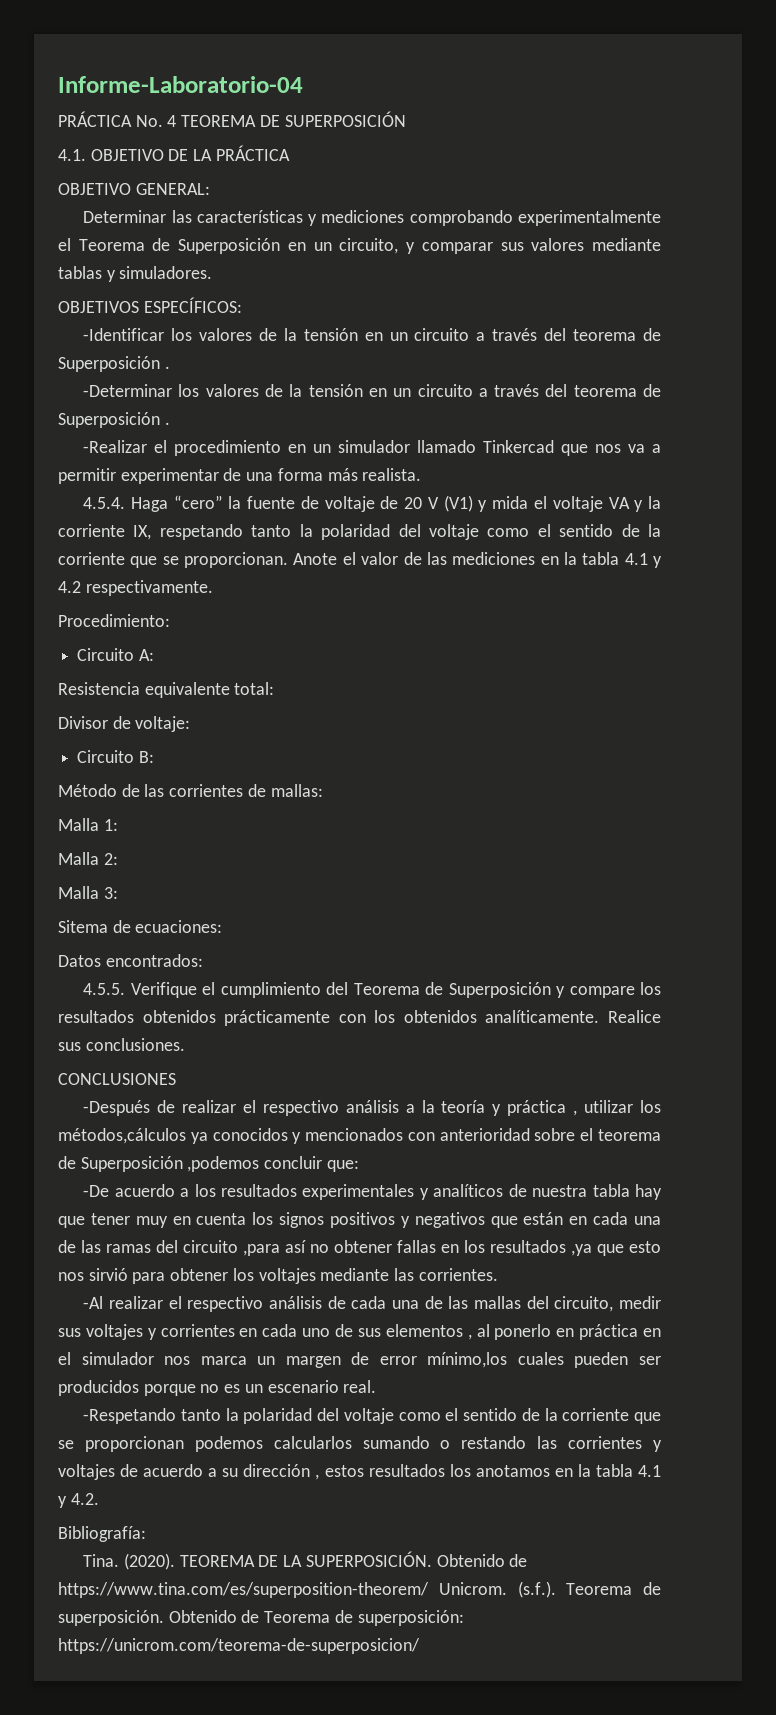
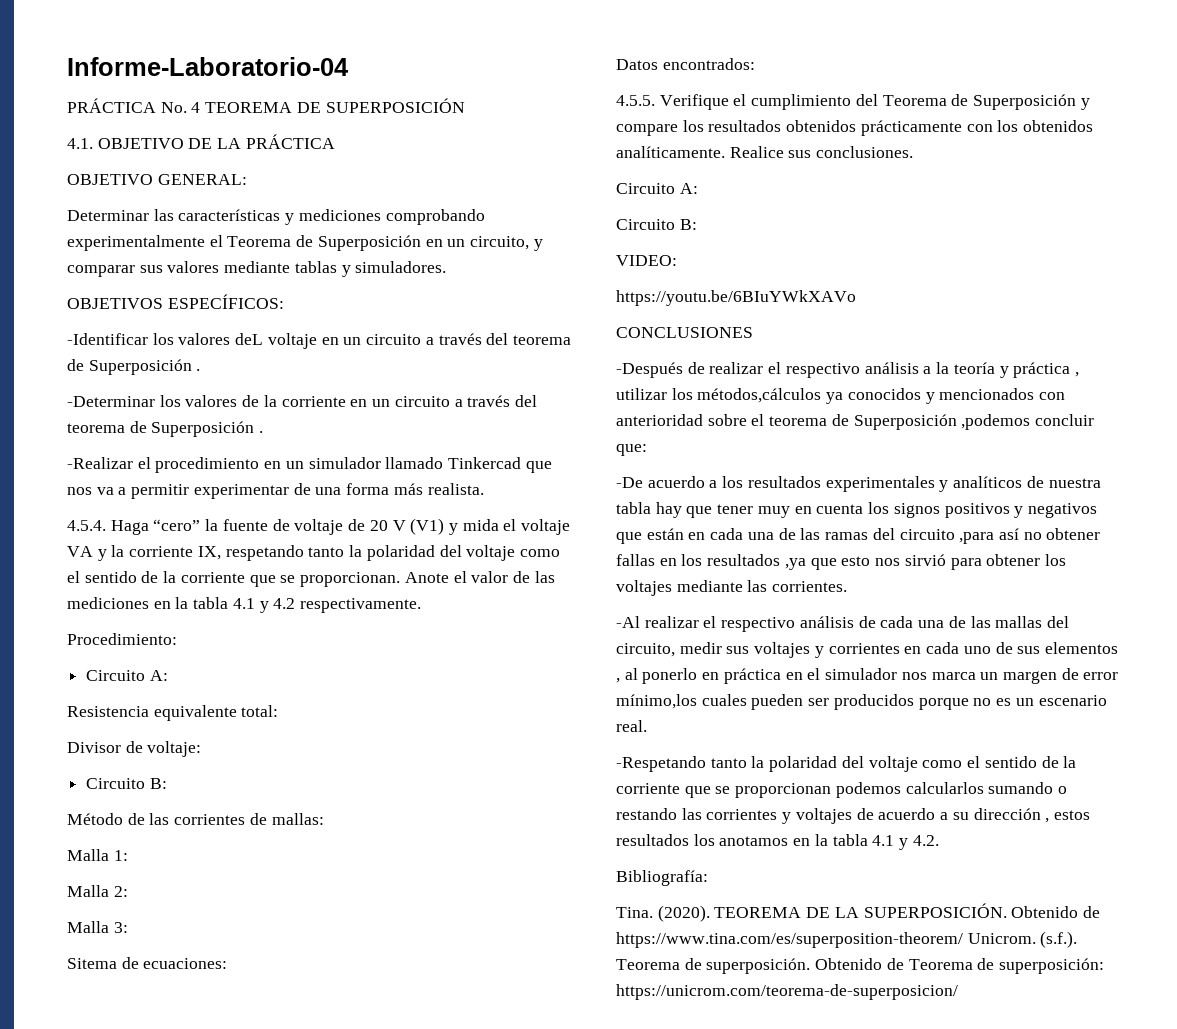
- -Identificar los valores de la tensión en un circuito a través del teorema de Superposición .
+ -Identificar los valores deL voltaje en un circuito a través del teorema de Superposición .
- -Determinar los valores de la tensión en un circuito a través del teorema de Superposición .
+ -Determinar los valores de la corriente en un circuito a través del teorema de Superposición .
  Realice sus conclusiones.
+ Circuito A:
+ Circuito B:
+ VIDEO:
+ https://youtu.be/6BIuYWkXAVo

